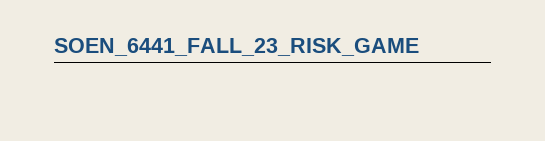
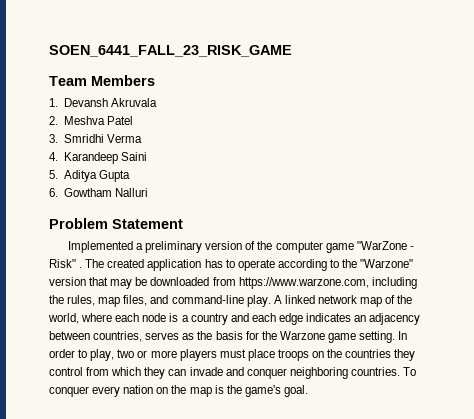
+ Team Members
+ 1. Devansh Akruvala
+ 2. Meshva Patel
+ 3. Smridhi Verma
+ 4. Karandeep Saini
+ 5. Aditya Gupta
+ 6. Gowtham Nalluri
+ Problem Statement
+ Implemented a preliminary version of the computer game "WarZone - Risk" . The created application has to operate according to the "Warzone" version that may be downloaded from https://www.warzone.com, including the rules, map files, and command-line play. A linked network map of the world, where each node is a country and each edge indicates an adjacency between countries, serves as the basis for the Warzone game setting. In order to play, two or more players must place troops on the countries they control from which they can invade and conquer neighboring countries. To conquer every nation on the map is the game's goal.

